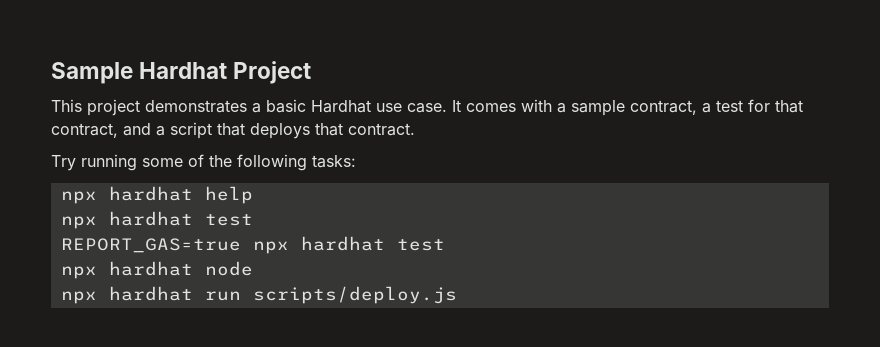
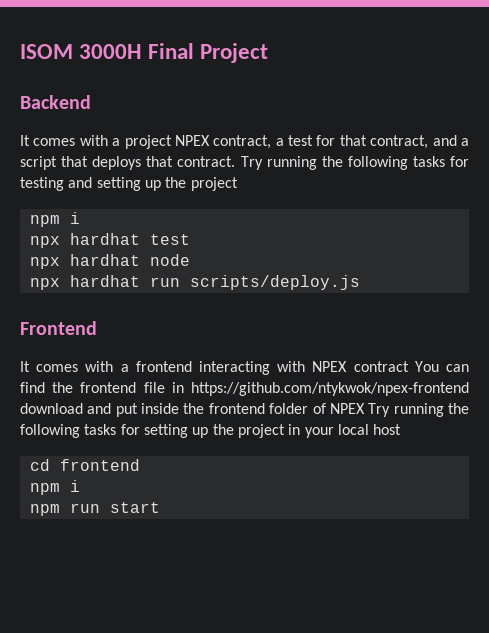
- Sample Hardhat Project
- This project demonstrates a basic Hardhat use case. It comes with a sample contract, a test for that contract, and a script that deploys that contract.
- Try running some of the following tasks:
- npx hardhat help
+ ISOM 3000H Final Project
+ Backend
+ It comes with a project NPEX contract, a test for that contract, and a script that deploys that contract. Try running the following tasks for testing and setting up the project
+ npm i
  npx hardhat test
- REPORT_GAS=true npx hardhat test
+ Frontend
+ It comes with a frontend interacting with NPEX contract You can find the frontend file in https://github.com/ntykwok/npex-frontend download and put inside the frontend folder of NPEX Try running the following tasks for setting up the project in your local host
+ cd frontend
+ npm i
+ npm run start

